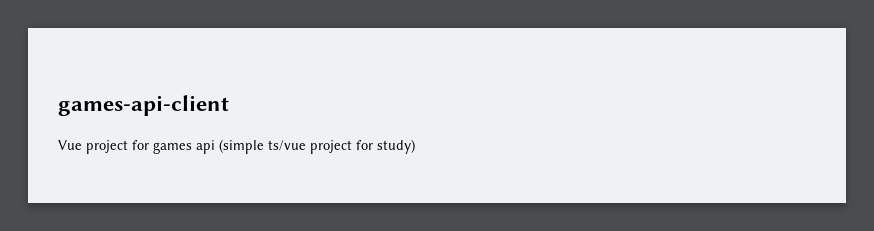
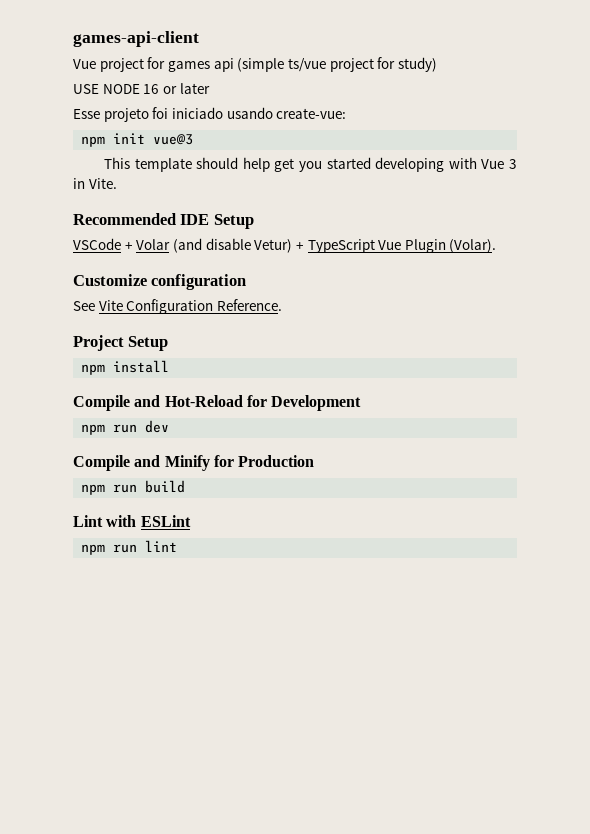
+ USE NODE 16 or later
+ Esse projeto foi iniciado usando create-vue:
+ npm init vue@3
+ This template should help get you started developing with Vue 3 in Vite.
+ Recommended IDE Setup
+ VSCode + Volar (and disable Vetur) + TypeScript Vue Plugin (Volar).
+ Customize configuration
+ See Vite Configuration Reference.
+ Project Setup
+ npm install
+ Compile and Hot-Reload for Development
+ npm run dev
+ Compile and Minify for Production
+ npm run build
+ Lint with ESLint
+ npm run lint

